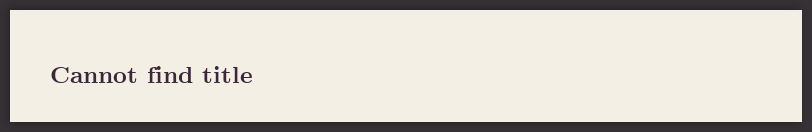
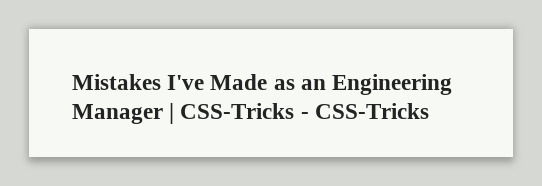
- Cannot find title
+ Mistakes I've Made as an Engineering Manager | CSS-Tricks - CSS-Tricks

